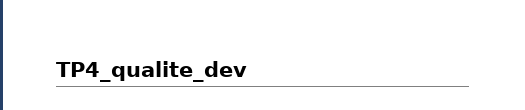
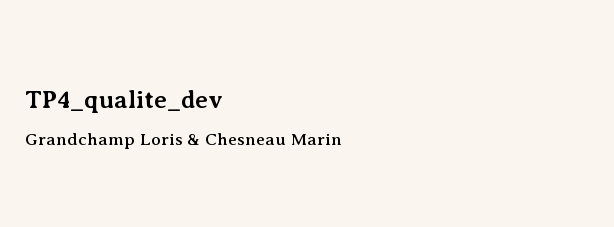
+ Grandchamp Loris & Chesneau Marin

